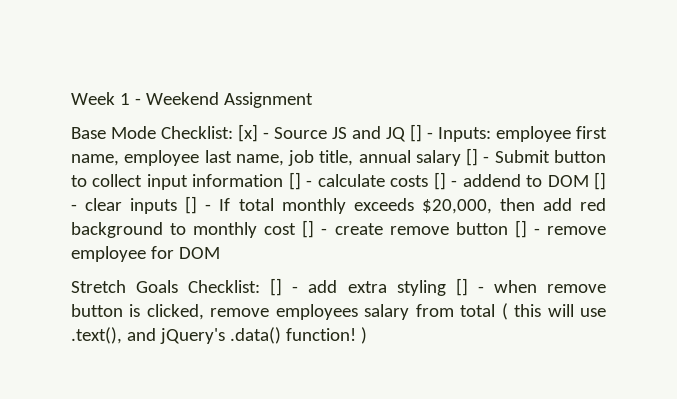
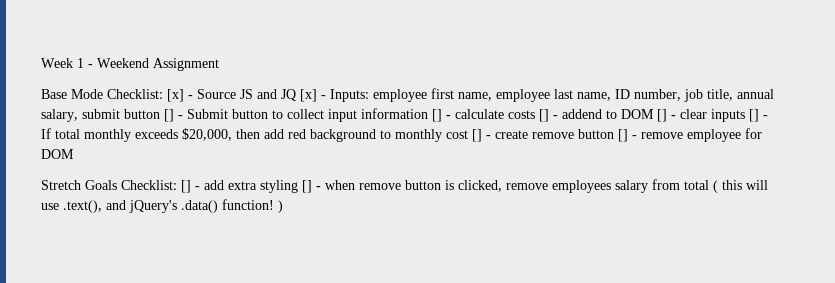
- [x] - Source JS and JQ [] - Inputs:
+ [x] - Source JS and JQ [x] - Inputs:
- employee first name, employee last name, job title, annual salary [] - Submit button to collect input information [] - calculate costs [] - addend to DOM [] - clear inputs [] - If total monthly exceeds $20,000, then add red background to monthly cost [] - create remove button [] - remove employee for DOM
+ employee first name, employee last name, ID number, job title, annual salary, submit button [] - Submit button to collect input information [] - calculate costs [] - addend to DOM [] - clear inputs [] - If total monthly exceeds $20,000, then add red background to monthly cost [] - create remove button [] - remove employee for DOM

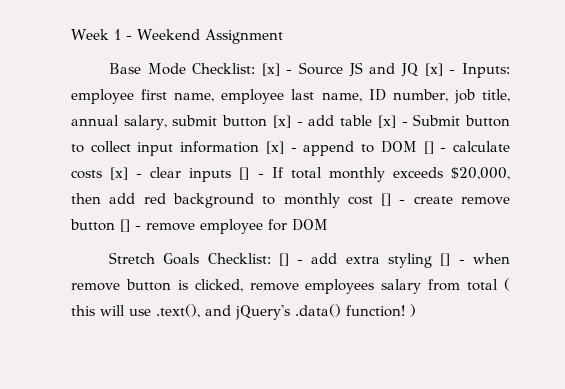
- employee first name, employee last name, ID number, job title, annual salary, submit button [] - Submit button to collect input information [] - calculate costs [] - addend to DOM [] - clear inputs [] - If total monthly exceeds $20,000, then add red background to monthly cost [] - create remove button [] - remove employee for DOM
+ employee first name, employee last name, ID number, job title, annual salary, submit button [x] - add table [x] - Submit button to collect input information [x] - append to DOM [] - calculate costs [x] - clear inputs [] - If total monthly exceeds $20,000, then add red background to monthly cost [] - create remove button [] - remove employee for DOM

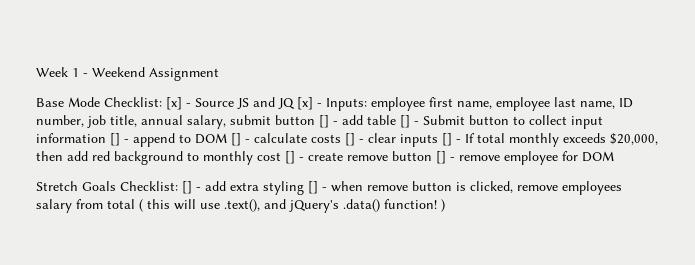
- employee first name, employee last name, ID number, job title, annual salary, submit button [x] - add table [x] - Submit button to collect input information [x] - append to DOM [] - calculate costs [x] - clear inputs [] - If total monthly exceeds $20,000, then add red background to monthly cost [] - create remove button [] - remove employee for DOM
+ employee first name, employee last name, ID number, job title, annual salary, submit button [] - add table [] - Submit button to collect input information [] - append to DOM [] - calculate costs [] - clear inputs [] - If total monthly exceeds $20,000, then add red background to monthly cost [] - create remove button [] - remove employee for DOM

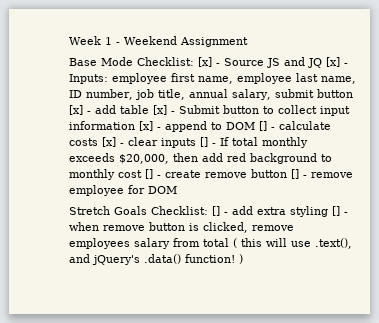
- employee first name, employee last name, ID number, job title, annual salary, submit button [] - add table [] - Submit button to collect input information [] - append to DOM [] - calculate costs [] - clear inputs [] - If total monthly exceeds $20,000, then add red background to monthly cost [] - create remove button [] - remove employee for DOM
+ employee first name, employee last name, ID number, job title, annual salary, submit button [x] - add table [x] - Submit button to collect input information [x] - append to DOM [] - calculate costs [x] - clear inputs [] - If total monthly exceeds $20,000, then add red background to monthly cost [] - create remove button [] - remove employee for DOM

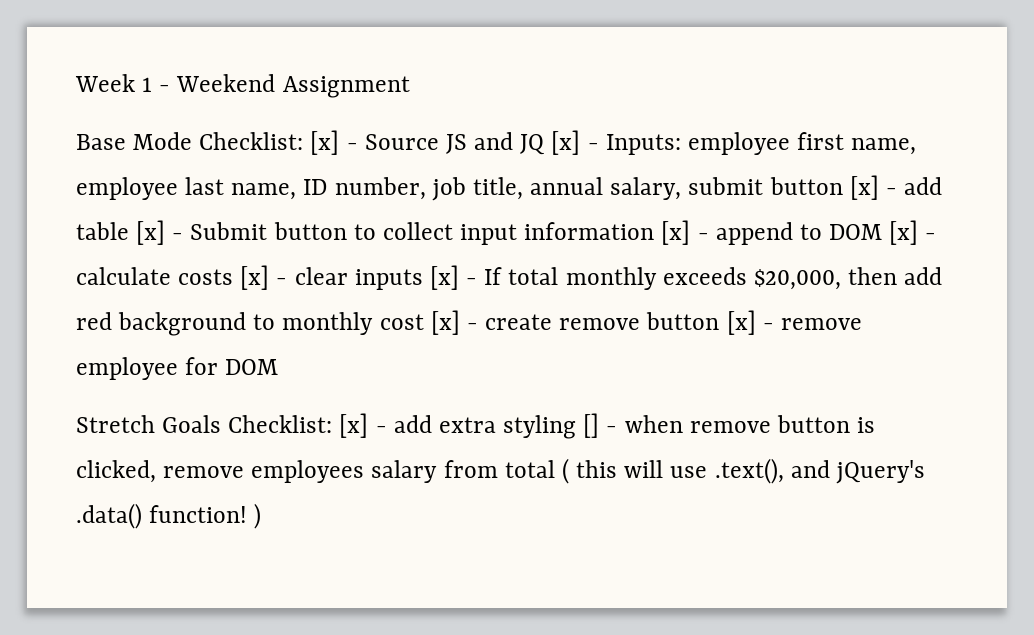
- employee first name, employee last name, ID number, job title, annual salary, submit button [x] - add table [x] - Submit button to collect input information [x] - append to DOM [] - calculate costs [x] - clear inputs [] - If total monthly exceeds $20,000, then add red background to monthly cost [] - create remove button [] - remove employee for DOM
+ employee first name, employee last name, ID number, job title, annual salary, submit button [x] - add table [x] - Submit button to collect input information [x] - append to DOM [x] - calculate costs [x] - clear inputs [x] - If total monthly exceeds $20,000, then add red background to monthly cost [x] - create remove button [x] - remove employee for DOM
- Stretch Goals Checklist: [] - add extra styling [] - when remove button is clicked, remove employees salary from total ( this will use .text(), and jQuery's .data() function! )
+ Stretch Goals Checklist: [x] - add extra styling [] - when remove button is clicked, remove employees salary from total ( this will use .text(), and jQuery's .data() function! )

